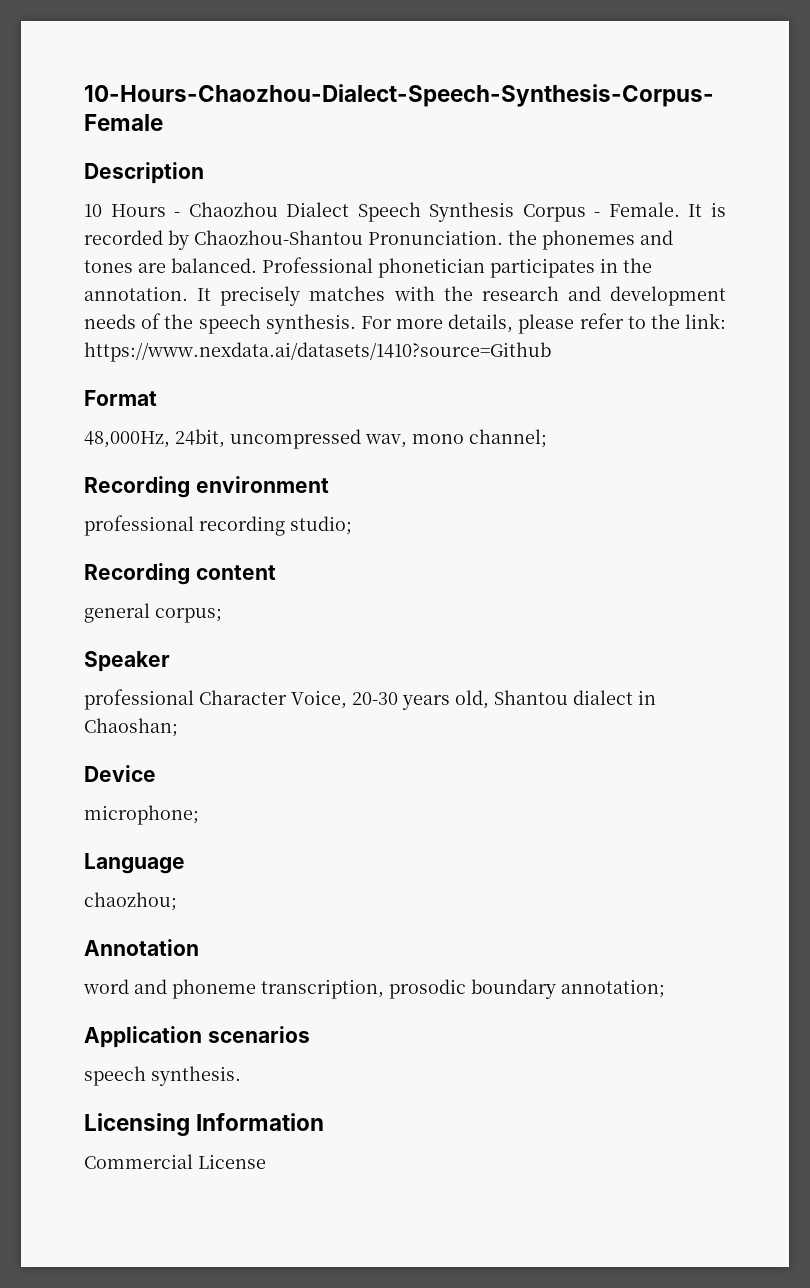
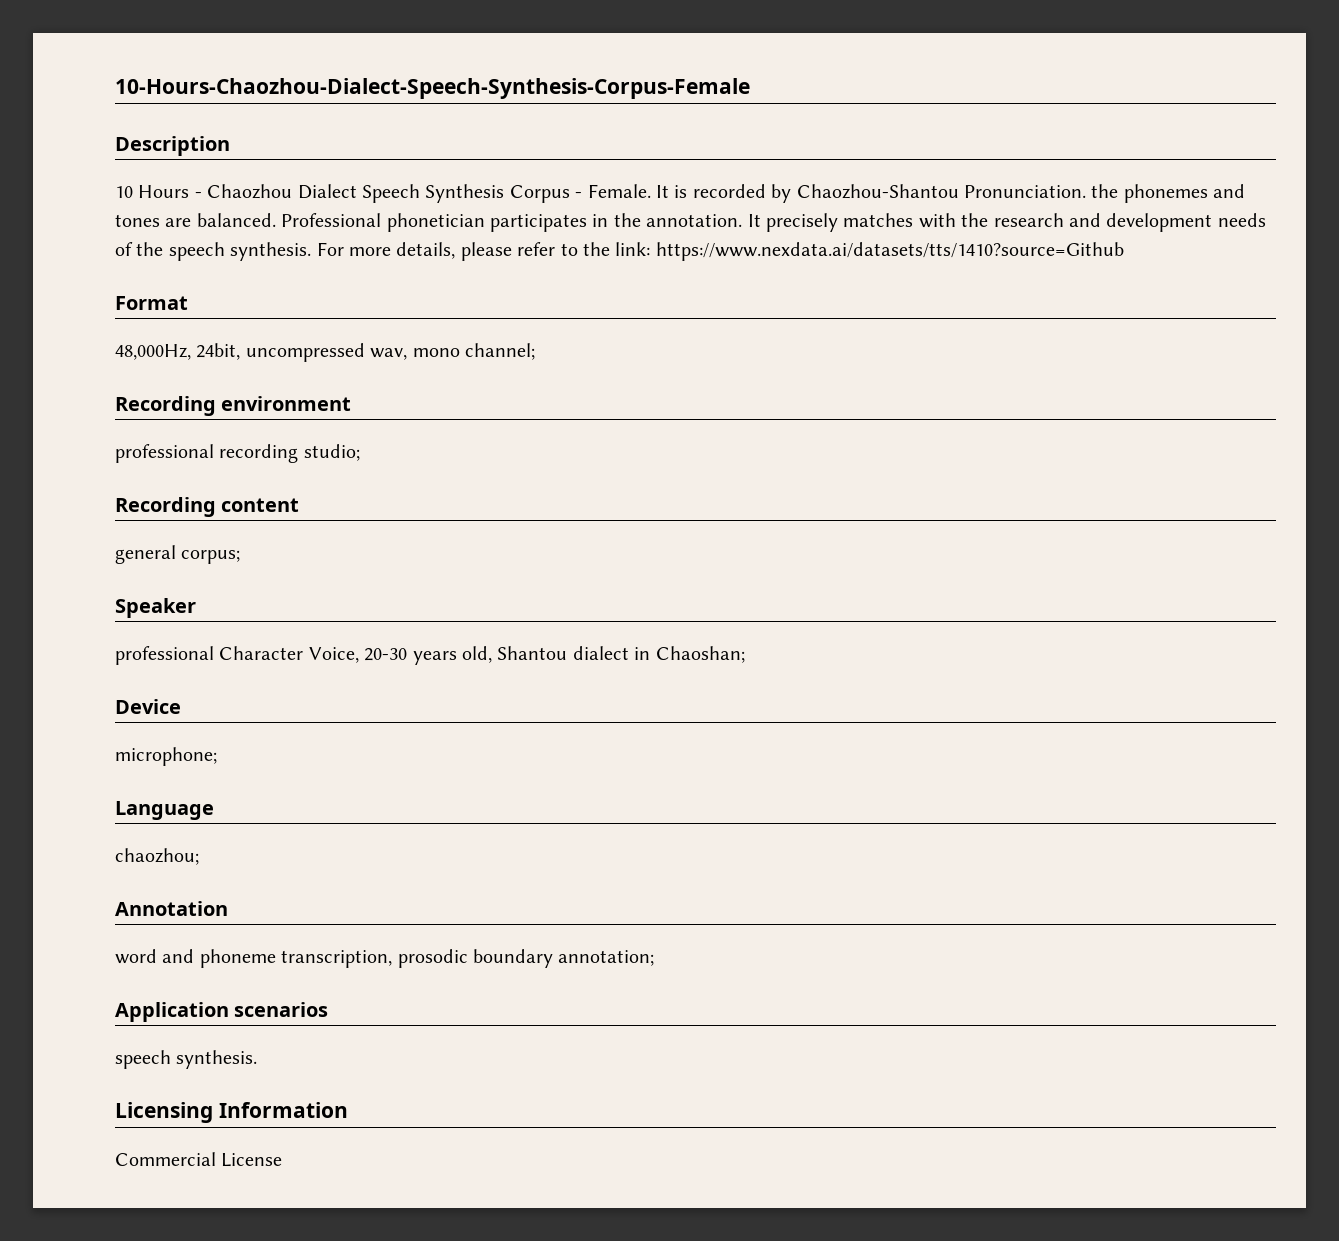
- For more details, please refer to the link: https://www.nexdata.ai/datasets/1410?source=Github
+ For more details, please refer to the link: https://www.nexdata.ai/datasets/tts/1410?source=Github

